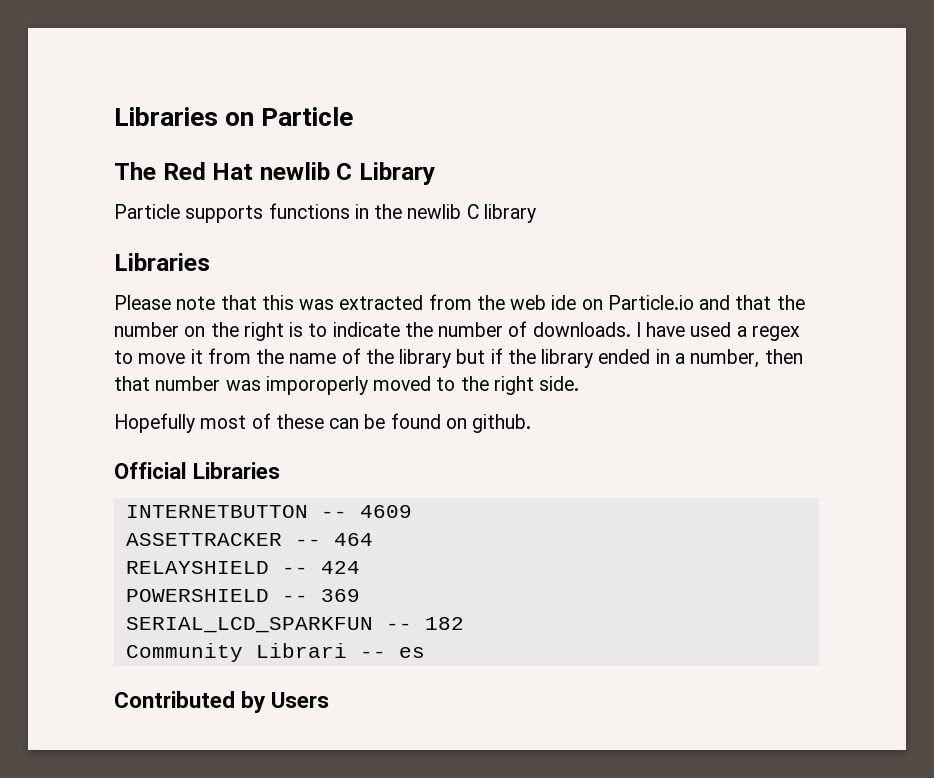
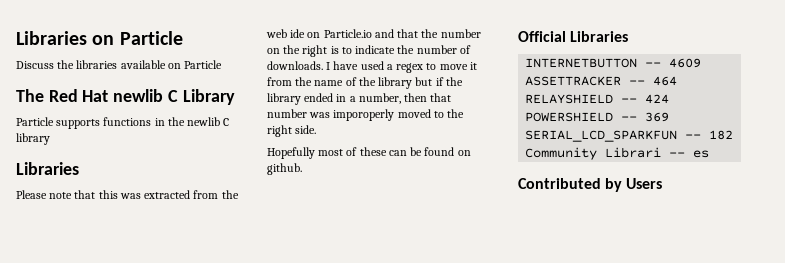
+ Discuss the libraries available on Particle

